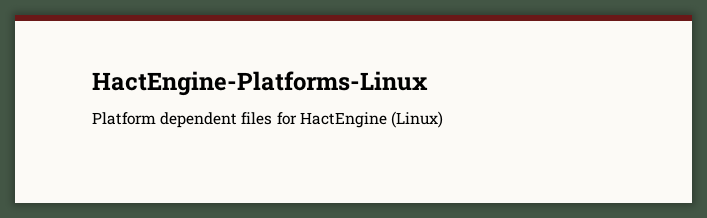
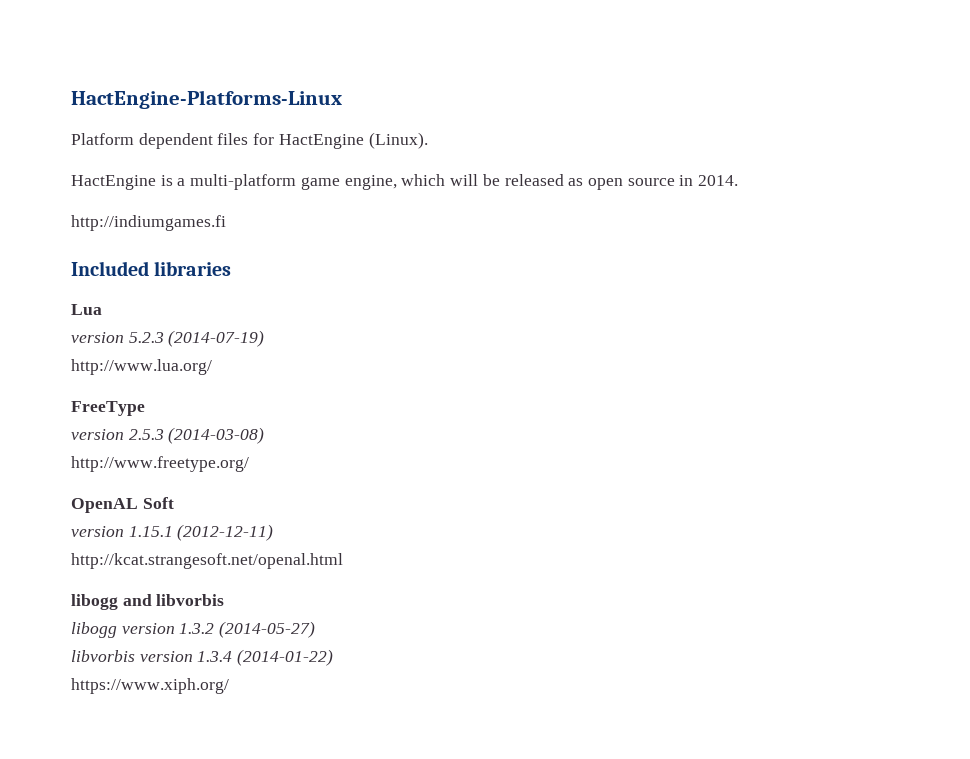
- Platform dependent files for HactEngine (Linux)
+ Platform dependent files for HactEngine (Linux).
+ HactEngine is a multi-platform game engine, which will be released as open source in 2014.
+ http://indiumgames.fi
+ Included libraries
+ Lua
+ version 5.2.3 (2014-07-19)
+ http://www.lua.org/
+ FreeType
+ version 2.5.3 (2014-03-08)
+ http://www.freetype.org/
+ OpenAL Soft
+ version 1.15.1 (2012-12-11)
+ http://kcat.strangesoft.net/openal.html
+ libogg and libvorbis
+ libogg version 1.3.2 (2014-05-27)
+ libvorbis version 1.3.4 (2014-01-22)
+ https://www.xiph.org/

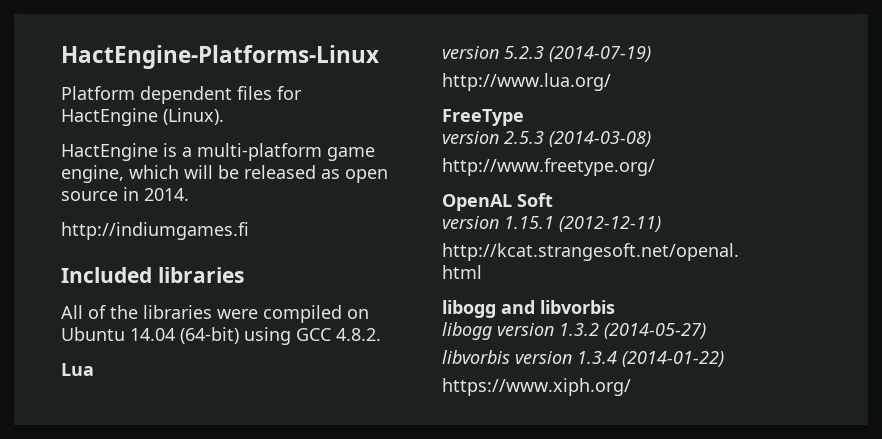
+ All of the libraries were compiled on Ubuntu 14.04 (64-bit) using GCC 4.8.2.

